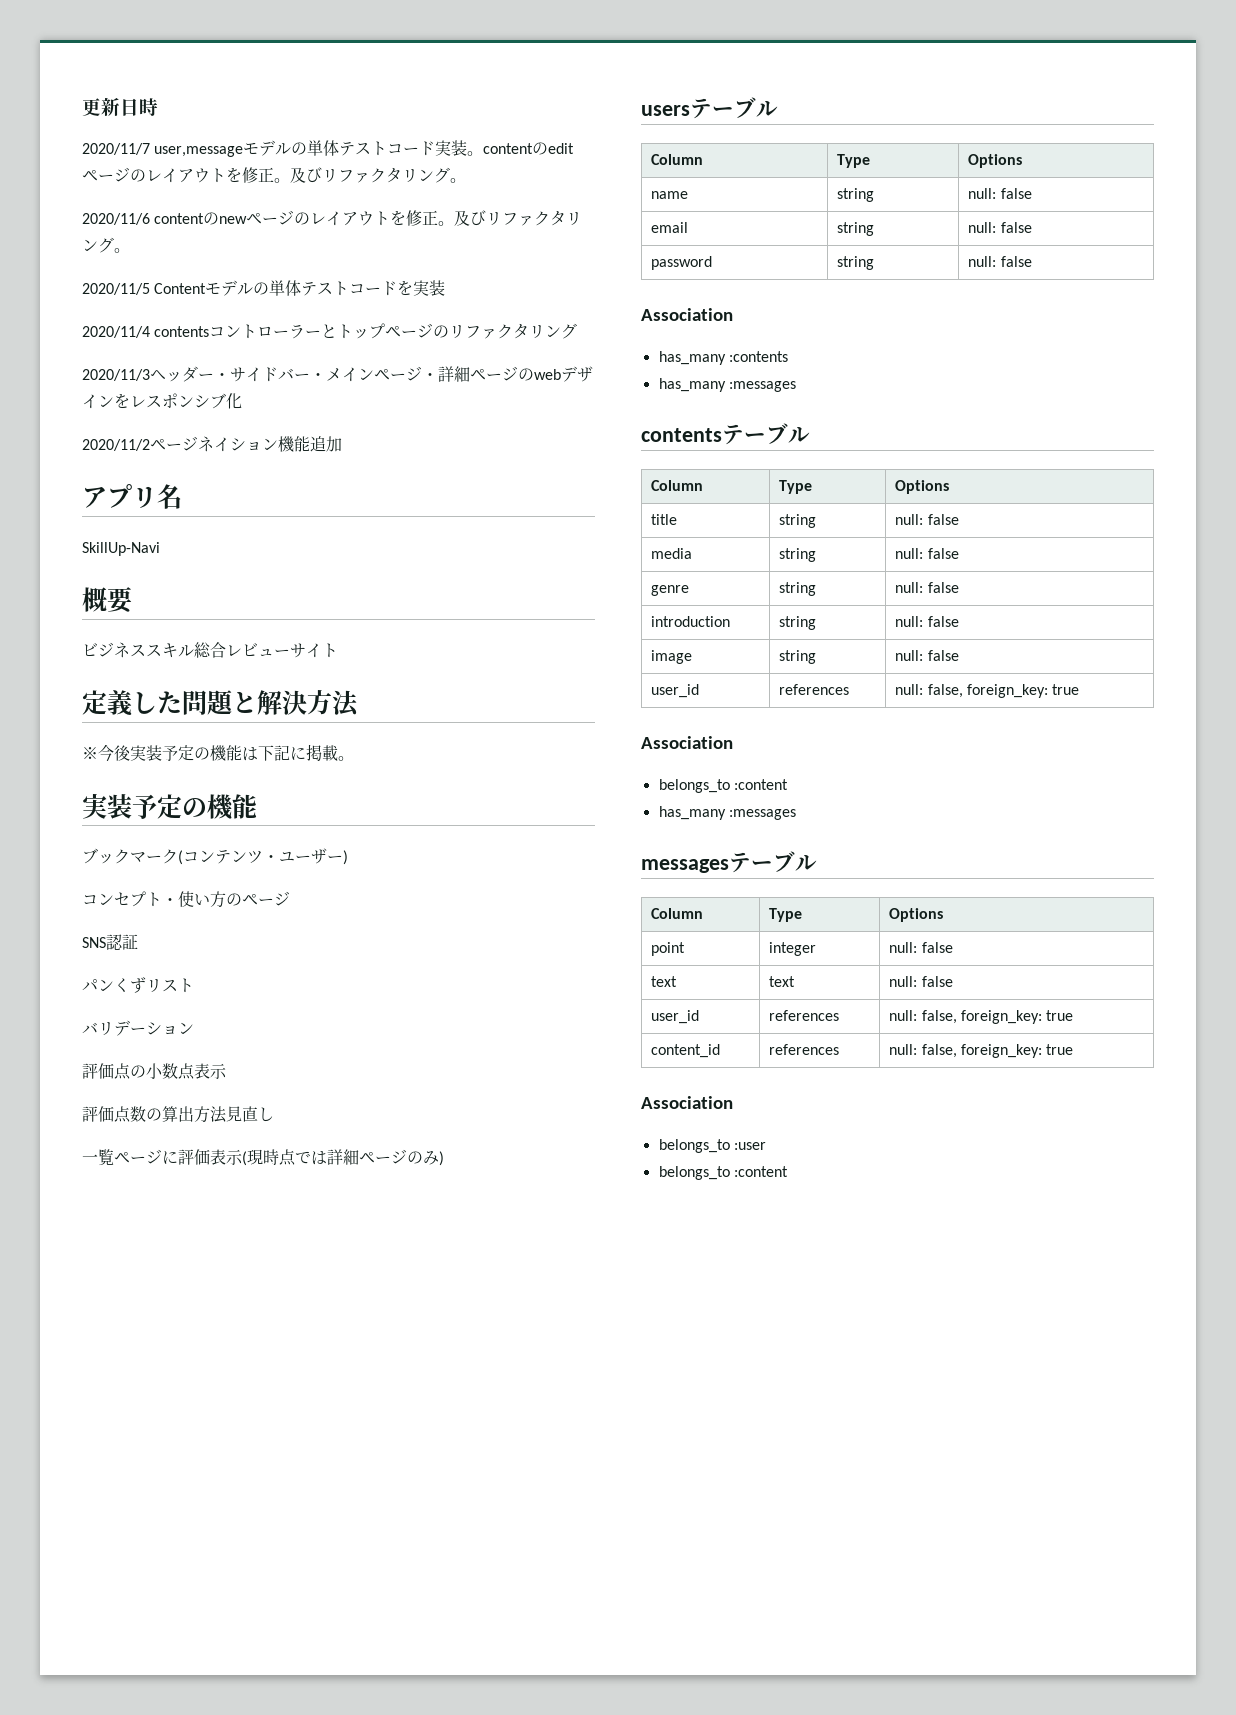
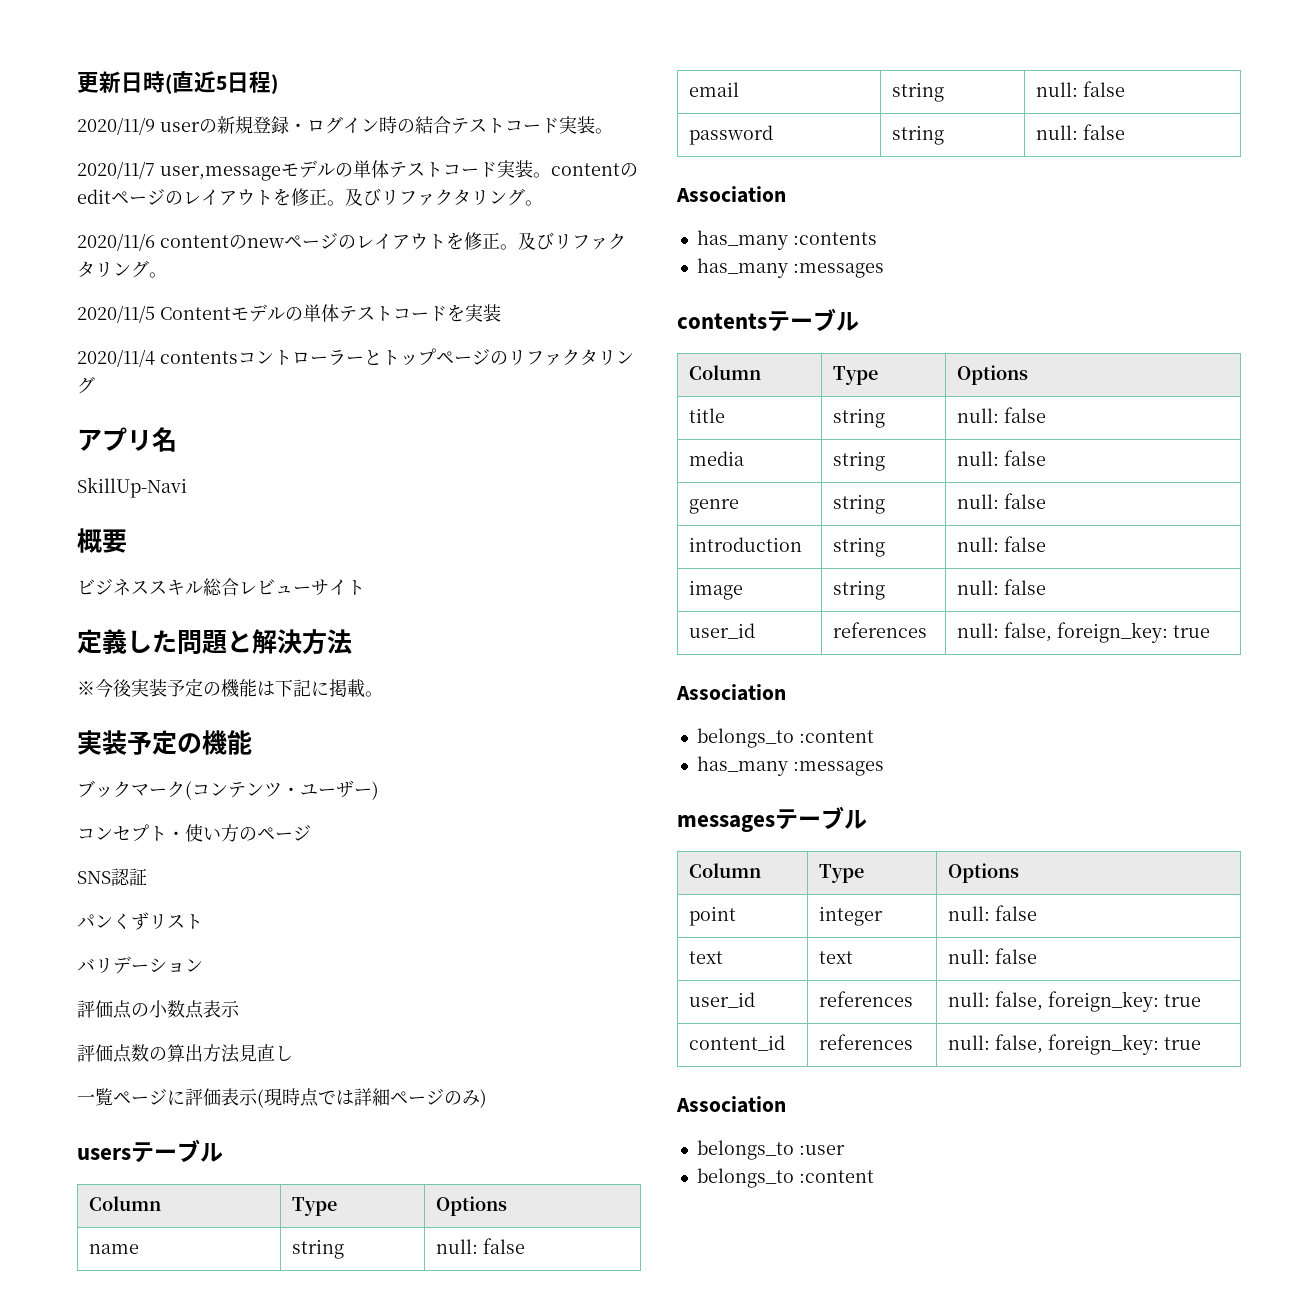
- 更新日時
+ 更新日時(直近5日程)
+ 2020/11/9 userの新規登録・ログイン時の結合テストコード実装。
- 2020/11/3ヘッダー・サイドバー・メインページ・詳細ページのwebデザインをレスポンシブ化
- 2020/11/2ページネイション機能追加

